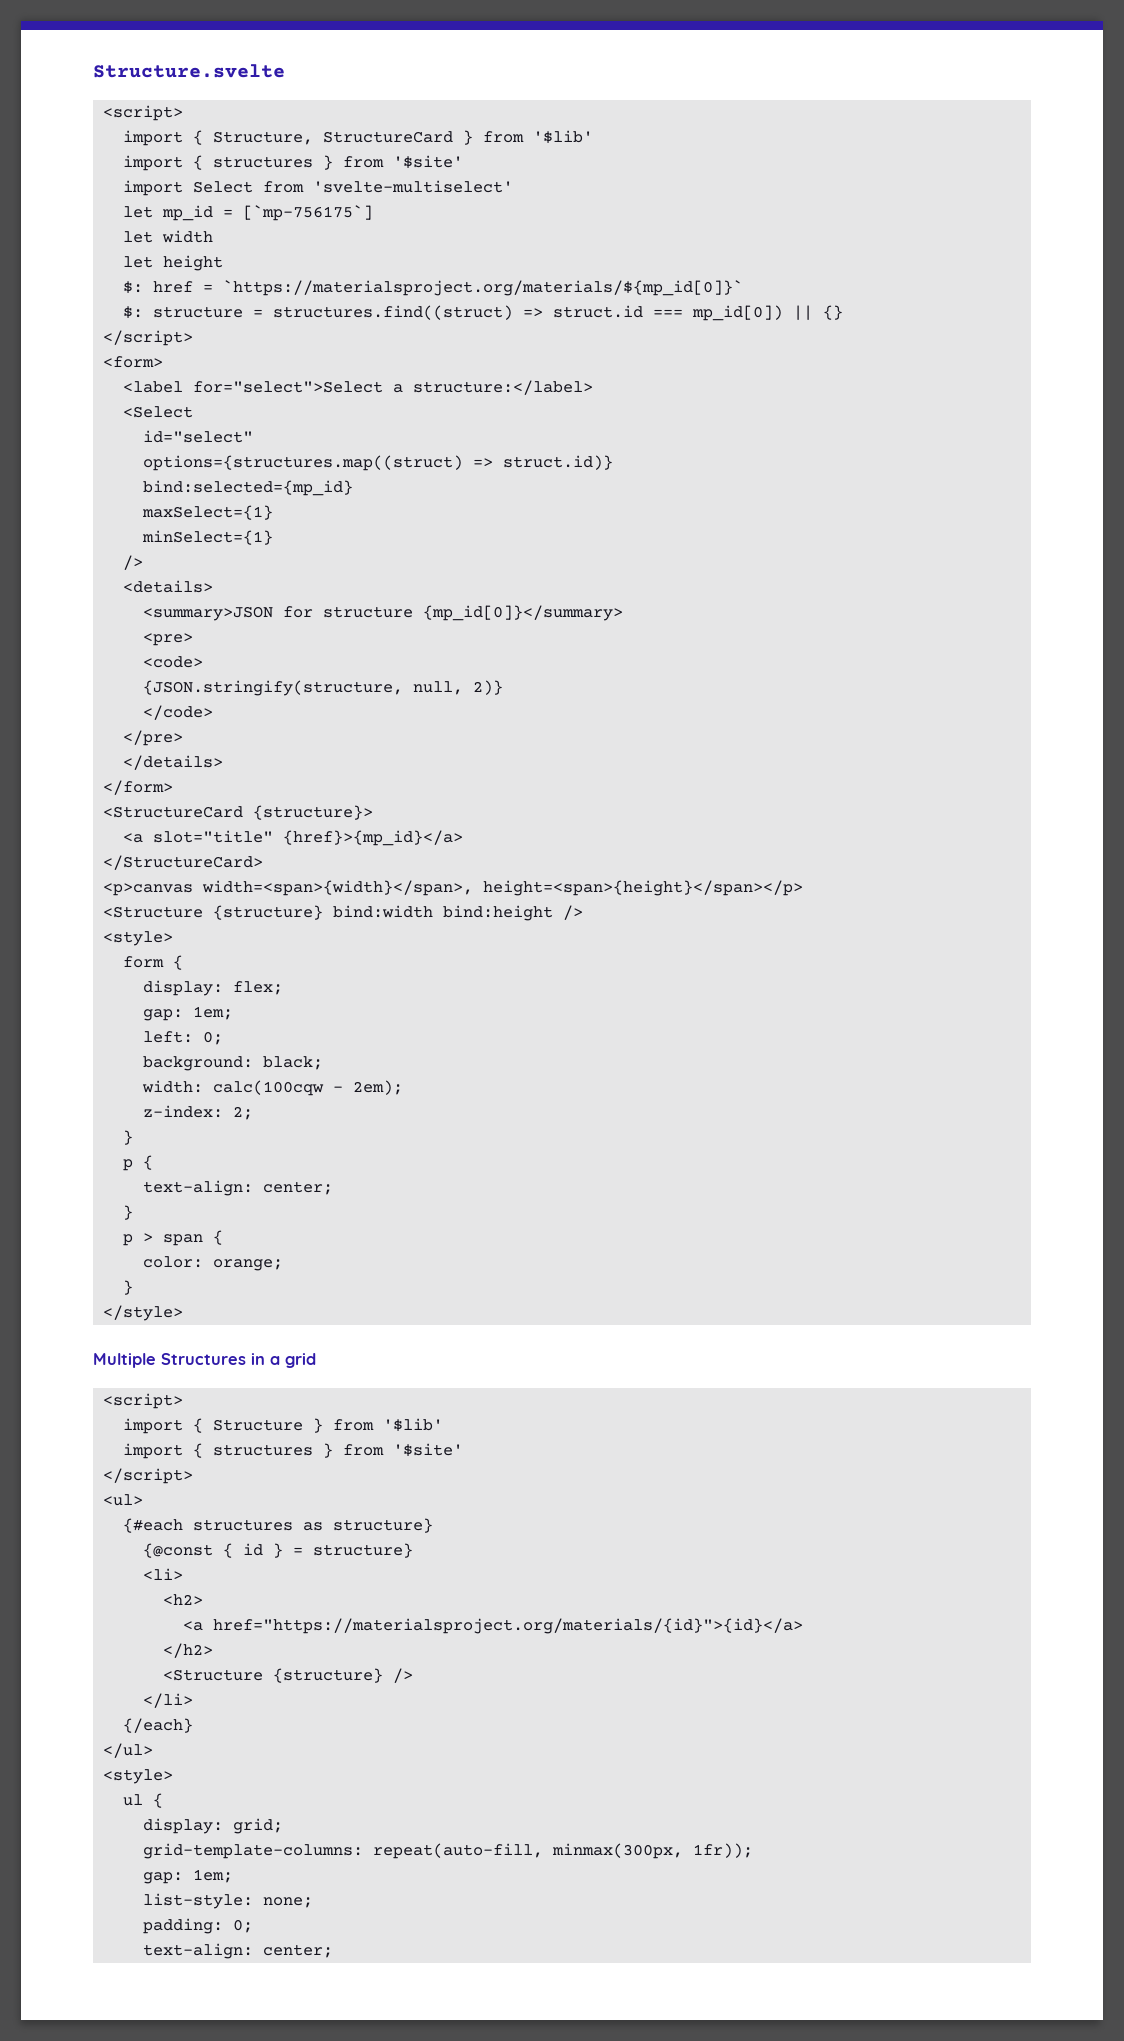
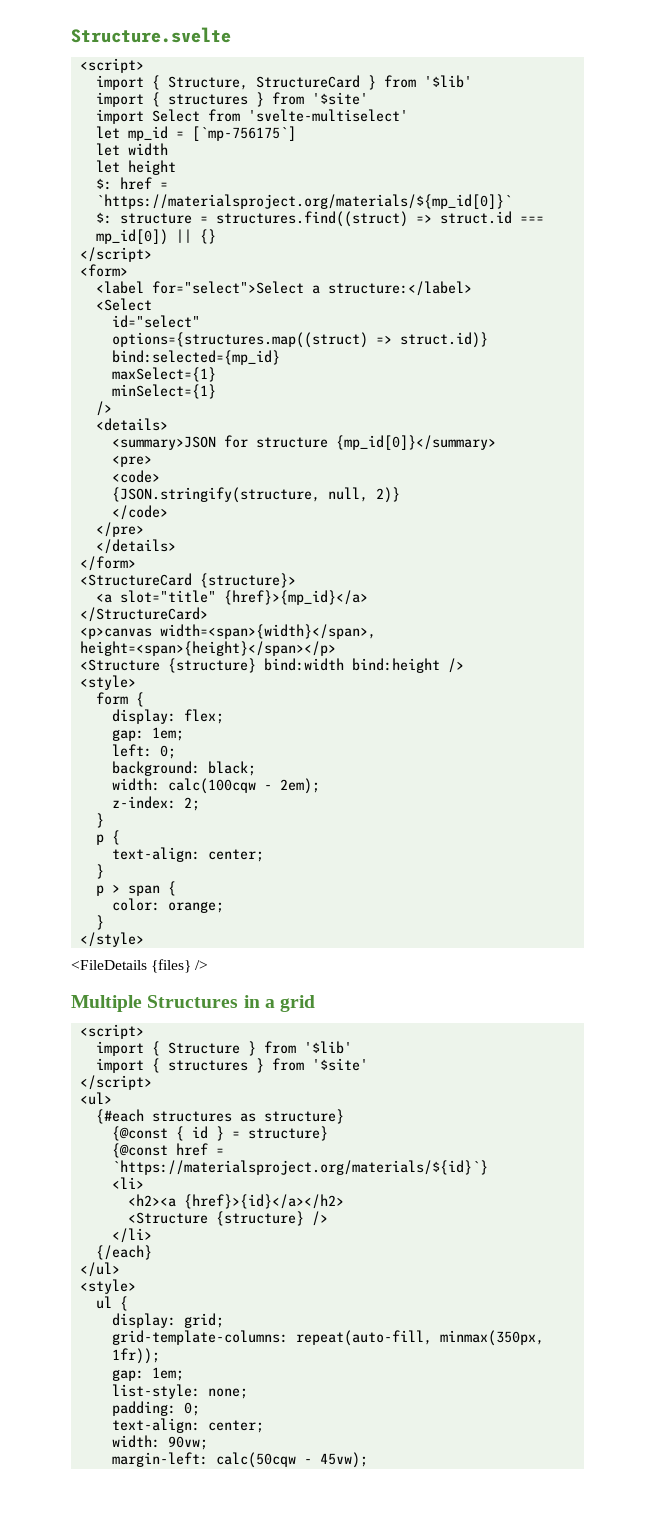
+ <FileDetails {files} />
+ {@const href = `https://materialsproject.org/materials/${id}`}
  <li>
- <h2>
- <a href="https://materialsproject.org/materials/{id}">{id}</a>
- </h2>
+ <h2><a {href}>{id}</a></h2>
- grid-template-columns: repeat(auto-fill, minmax(300px, 1fr));
+ grid-template-columns: repeat(auto-fill, minmax(350px, 1fr));
+ width: 90vw;
+ margin-left: calc(50cqw - 45vw);

